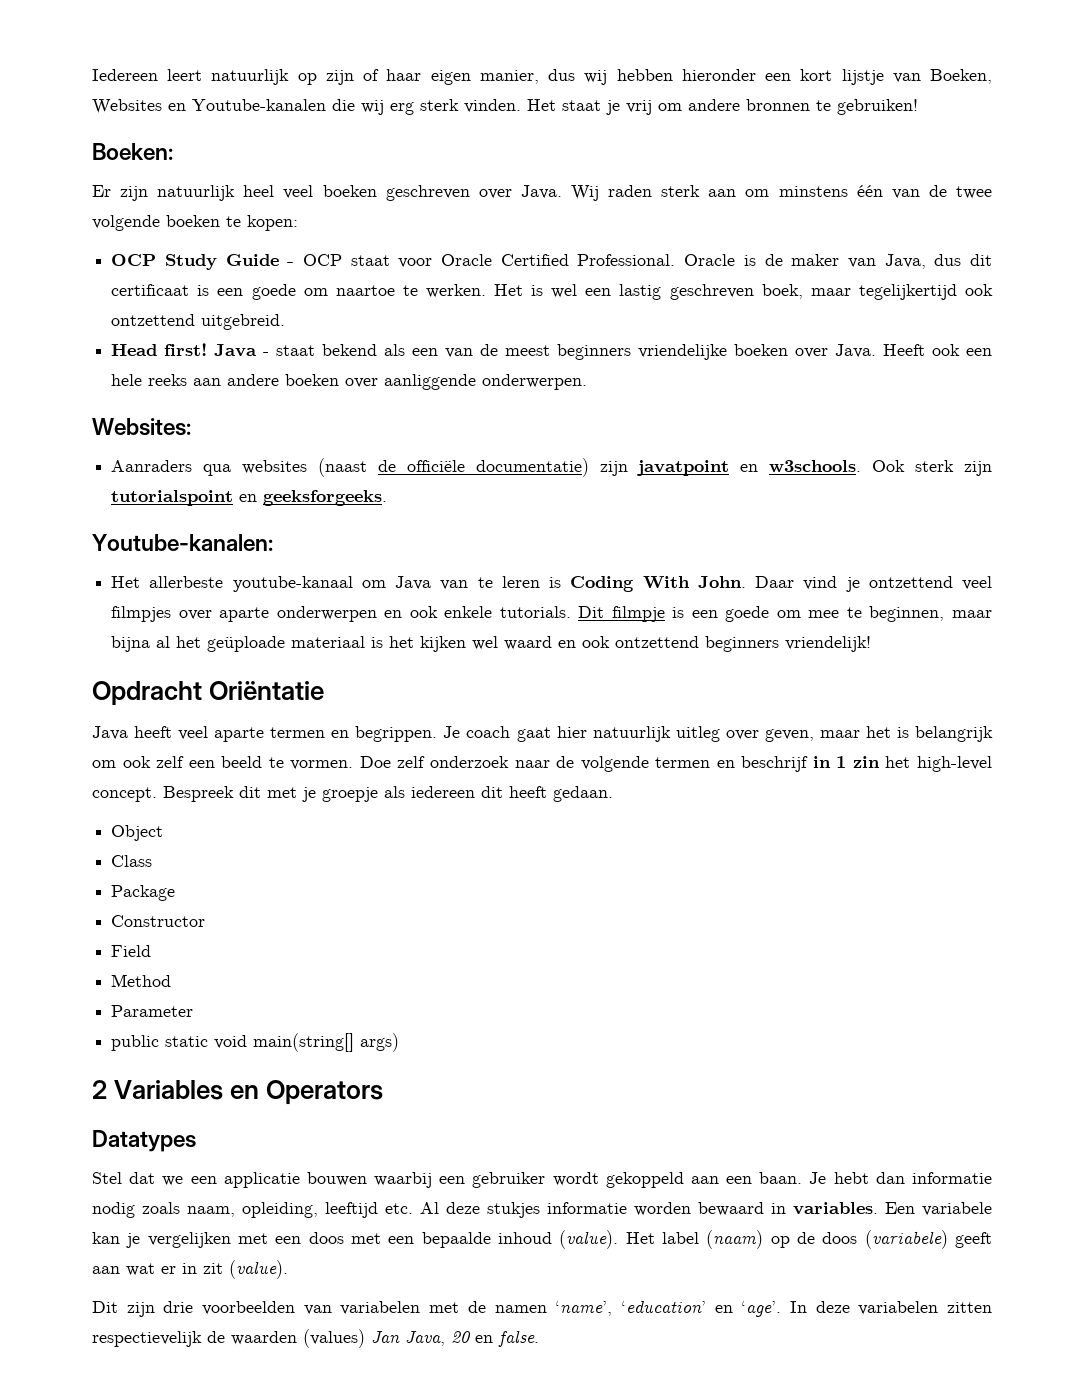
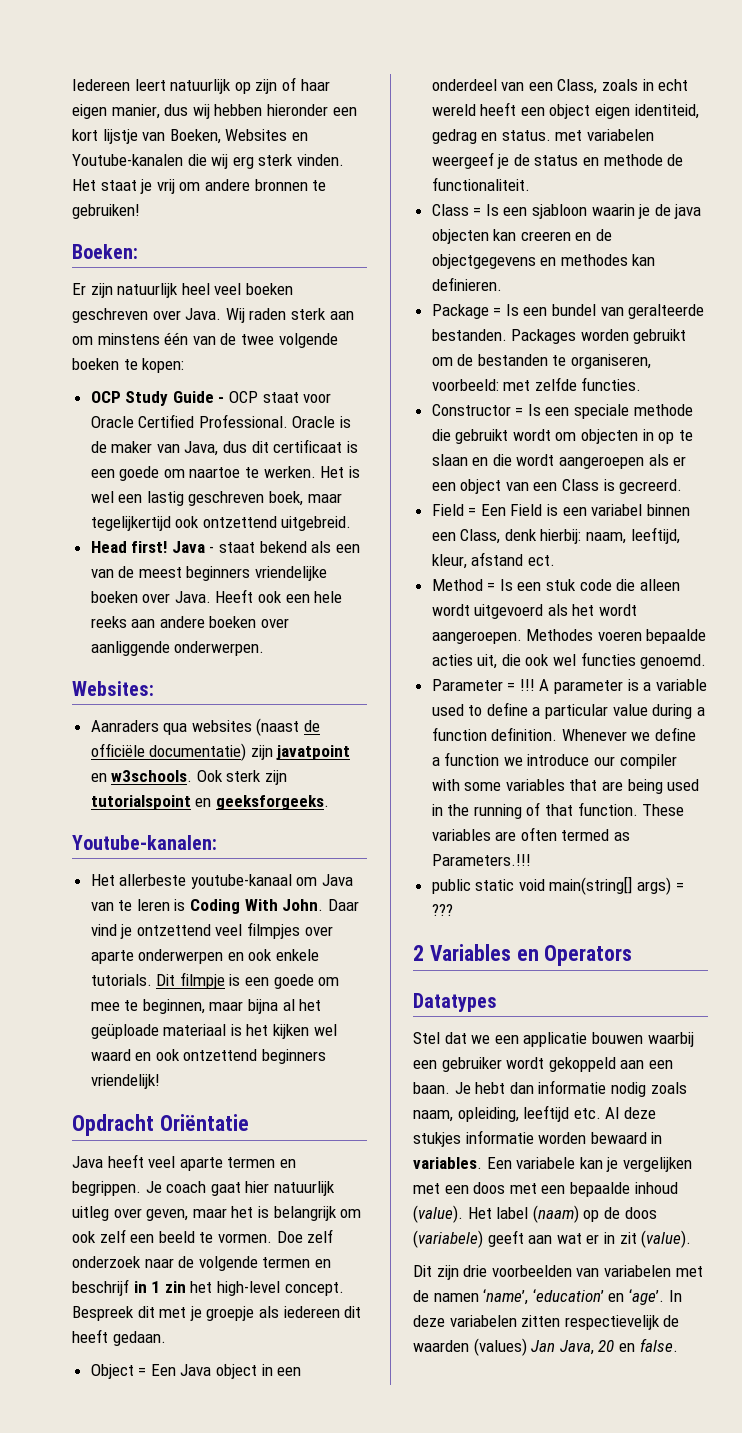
- Object
- Class
- Package
- Constructor
- Field
- Method
- Parameter
+ Object = Een Java object in een onderdeel van een Class, zoals in echt wereld heeft een object eigen identiteid, gedrag en status. met variabelen weergeef je de status en methode de functionaliteit.
+ Class = Is een sjabloon waarin je de java objecten kan creeren en de objectgegevens en methodes kan definieren.
+ Package = Is een bundel van geralteerde bestanden. Packages worden gebruikt om de bestanden te organiseren, voorbeeld: met zelfde functies.
+ Constructor = Is een speciale methode die gebruikt wordt om objecten in op te slaan en die wordt aangeroepen als er een object van een Class is gecreerd.
+ Field = Een Field is een variabel binnen een Class, denk hierbij: naam, leeftijd, kleur, afstand ect.
+ Method = Is een stuk code die alleen wordt uitgevoerd als het wordt aangeroepen. Methodes voeren bepaalde acties uit, die ook wel functies genoemd.
+ Parameter = !!! A parameter is a variable used to define a particular value during a function definition. Whenever we define a function we introduce our compiler with some variables that are being used in the running of that function. These variables are often termed as Parameters.!!!
- public static void main(string[] args)
+ public static void main(string[] args) = ???

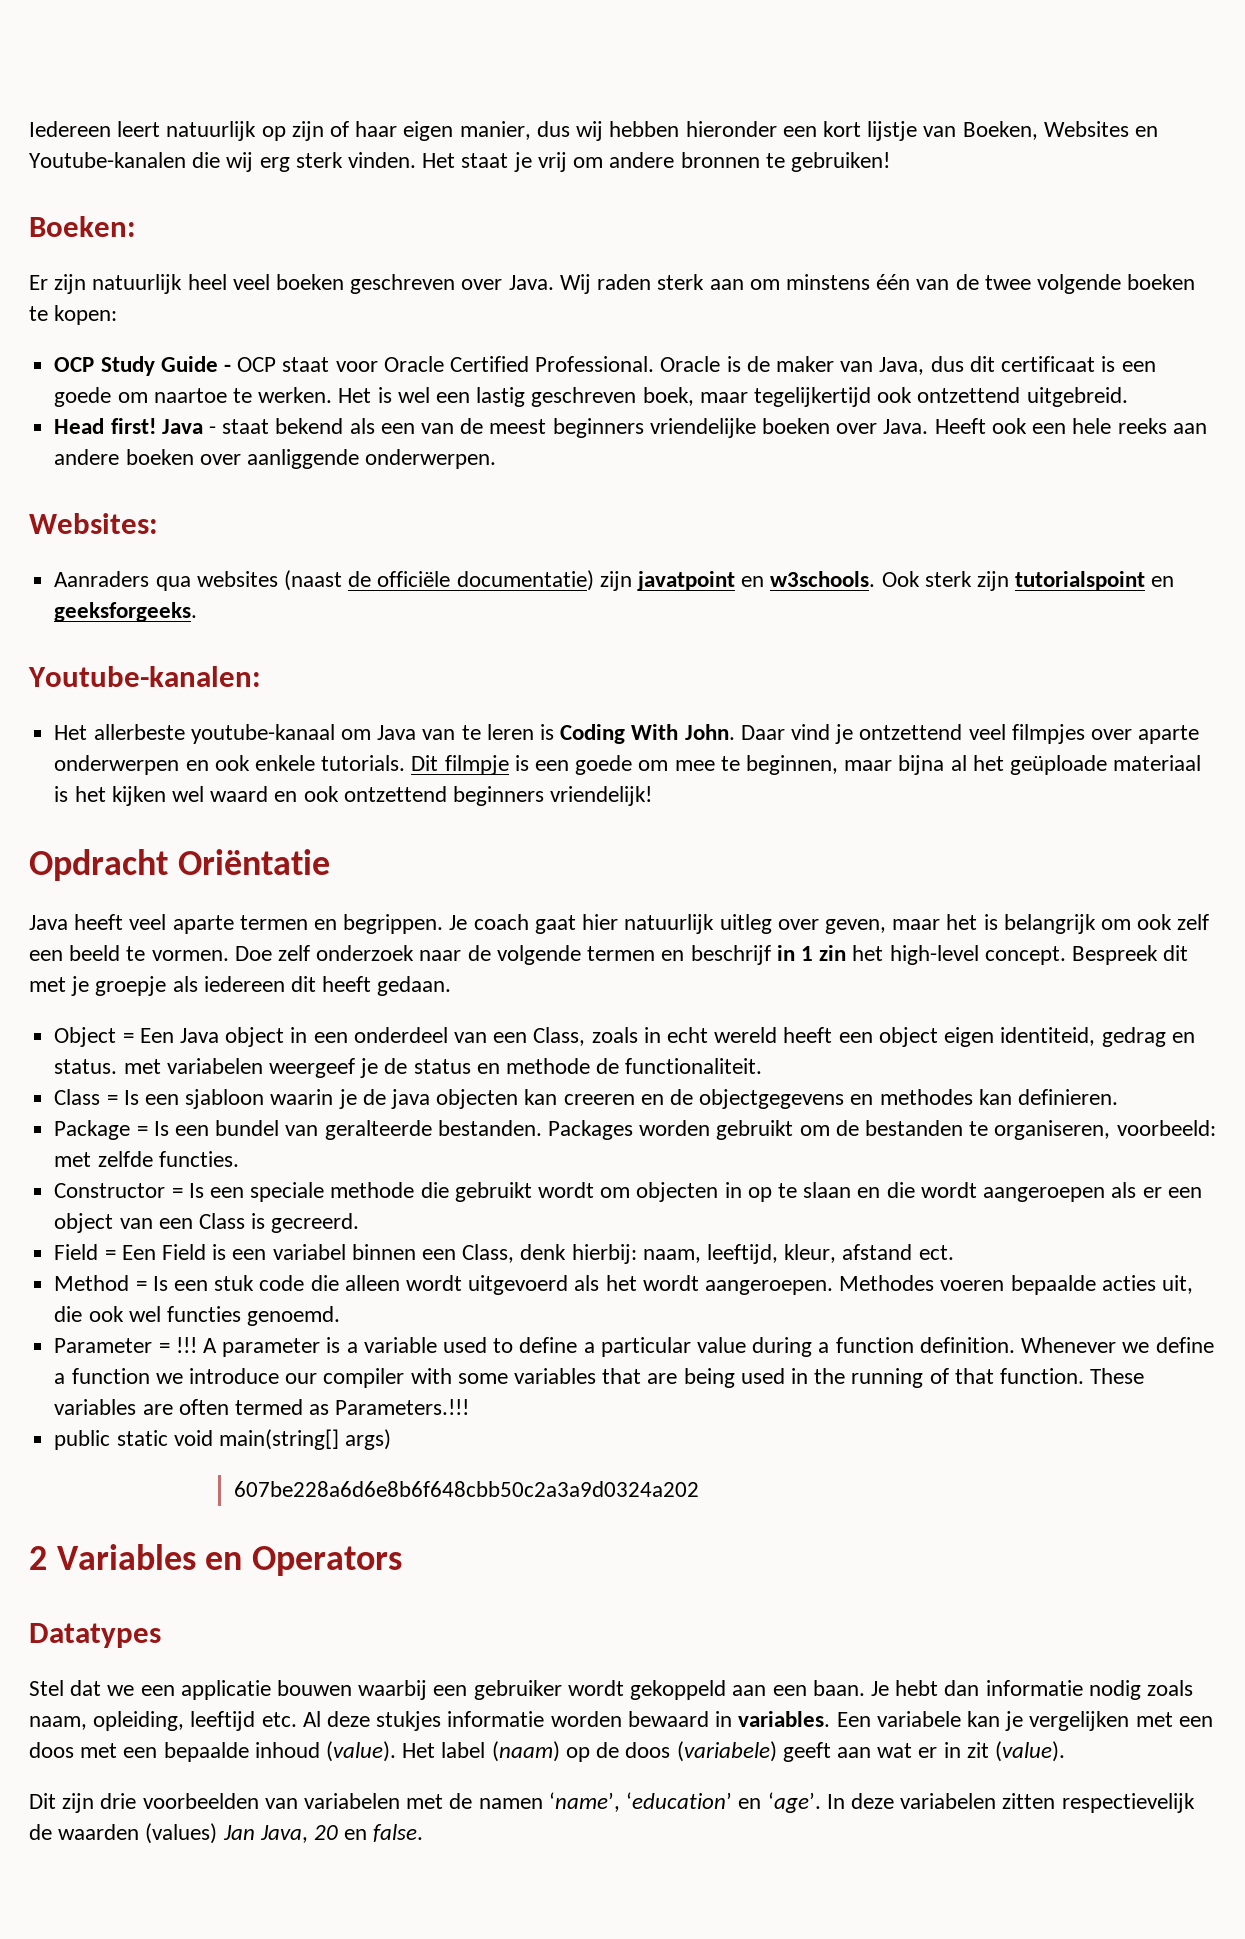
- public static void main(string[] args) = ???
+ public static void main(string[] args)
+ 607be228a6d6e8b6f648cbb50c2a3a9d0324a202

